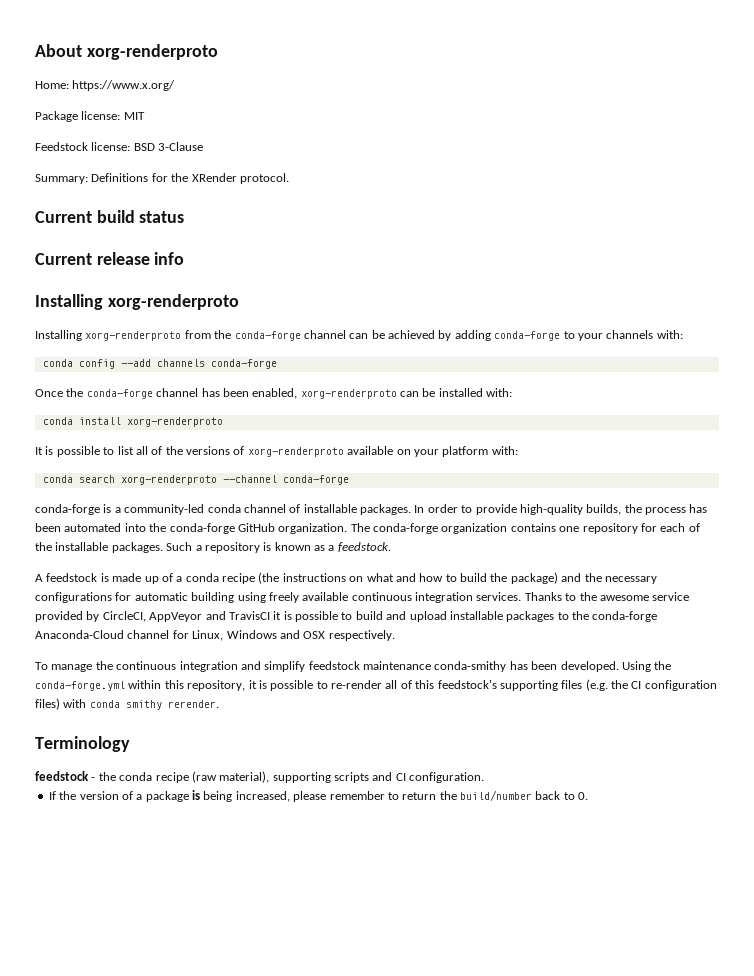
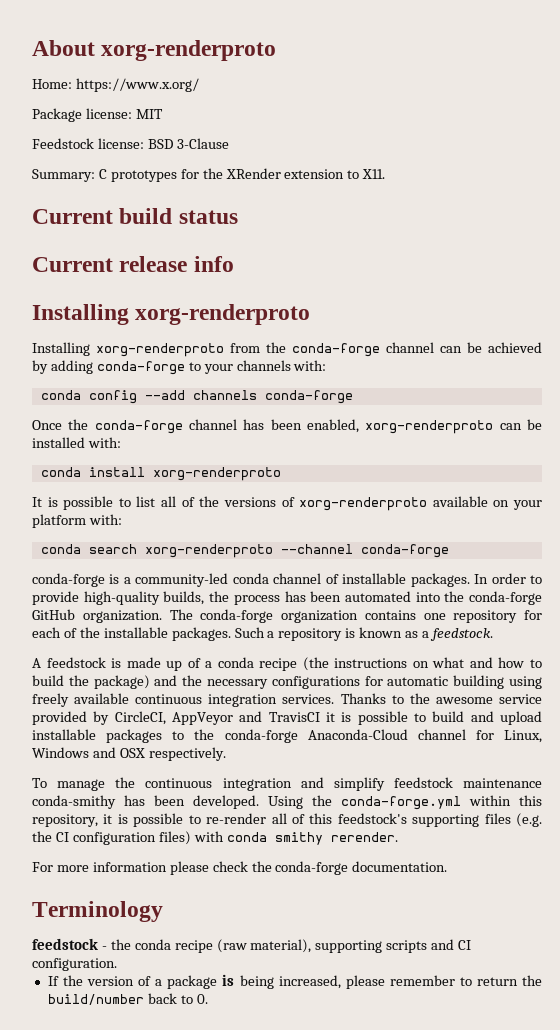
- Summary: Definitions for the XRender protocol.
+ Summary: C prototypes for the XRender extension to X11.
+ For more information please check the conda-forge documentation.

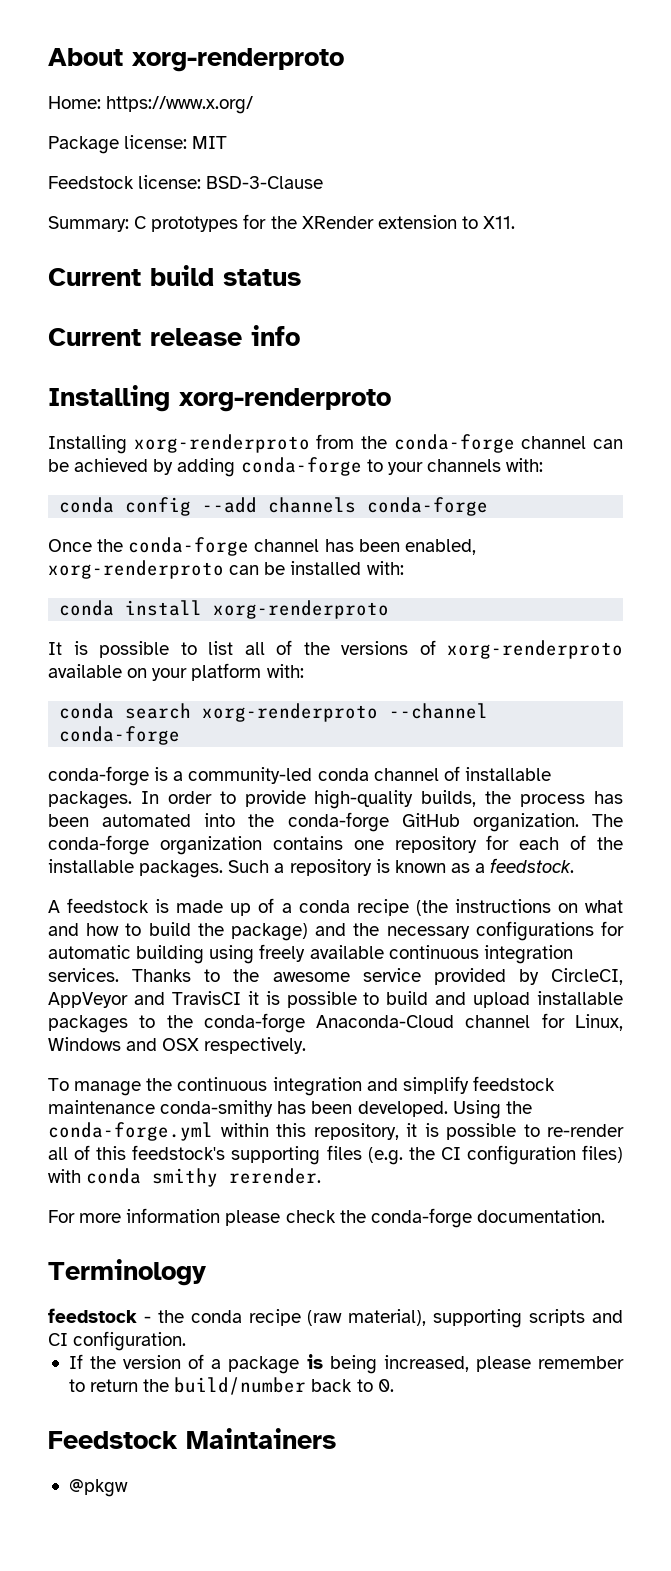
- Feedstock license: BSD 3-Clause
+ Feedstock license: BSD-3-Clause
+ Feedstock Maintainers
+ @pkgw

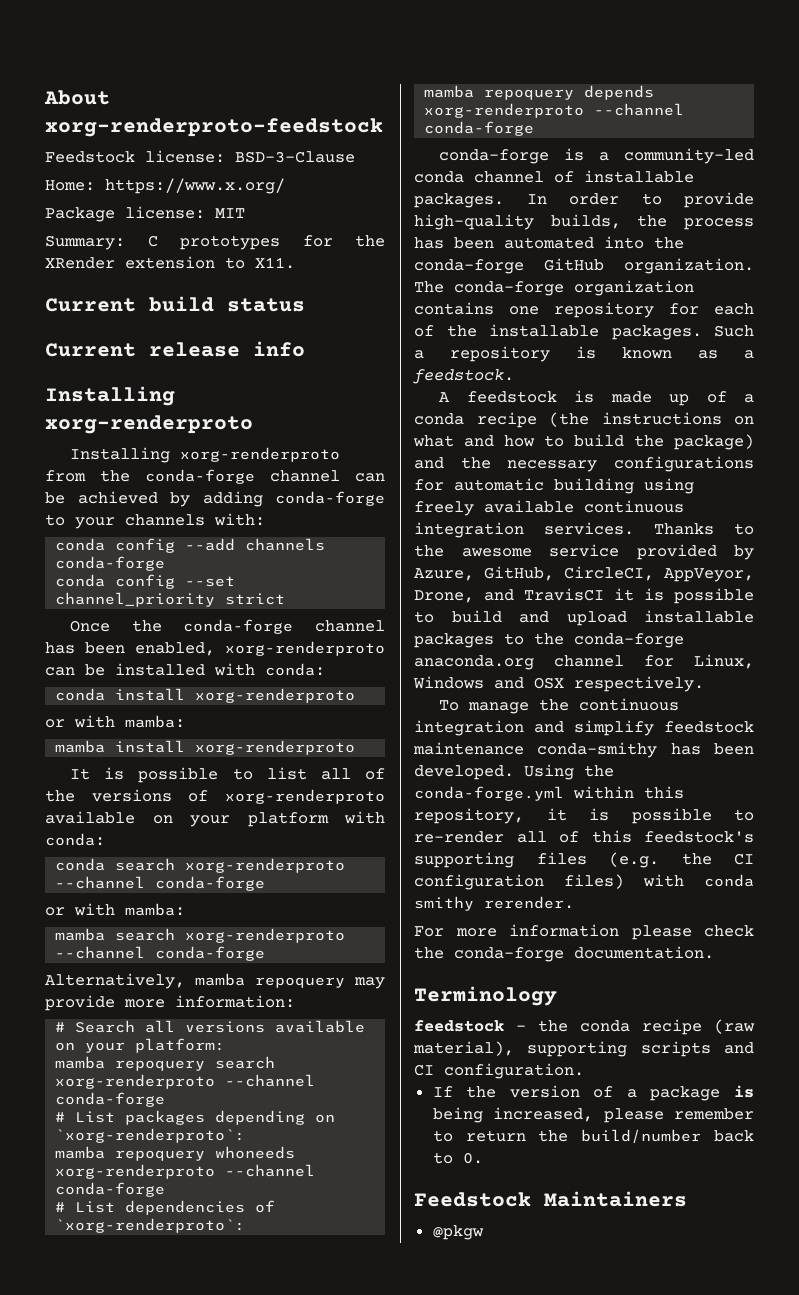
- About xorg-renderproto
+ About xorg-renderproto-feedstock
+ Feedstock license: BSD-3-Clause
- Feedstock license: BSD-3-Clause
+ conda config --set channel_priority strict
- Once the conda-forge channel has been enabled, xorg-renderproto can be installed with:
+ Once the conda-forge channel has been enabled, xorg-renderproto can be installed with conda:
  conda install xorg-renderproto
+ or with mamba:
+ mamba install xorg-renderproto
- It is possible to list all of the versions of xorg-renderproto available on your platform with:
+ It is possible to list all of the versions of xorg-renderproto available on your platform with conda:
  conda search xorg-renderproto --channel conda-forge
+ or with mamba:
+ mamba search xorg-renderproto --channel conda-forge
+ Alternatively, mamba repoquery may provide more information:
+ # Search all versions available on your platform:
+ mamba repoquery search xorg-renderproto --channel conda-forge
+ # List packages depending on `xorg-renderproto`:
+ mamba repoquery whoneeds xorg-renderproto --channel conda-forge
+ # List dependencies of `xorg-renderproto`:
+ mamba repoquery depends xorg-renderproto --channel conda-forge
- Thanks to the awesome service provided by CircleCI, AppVeyor and TravisCI it is possible to build and upload installable packages to the conda-forge Anaconda-Cloud channel for Linux, Windows and OSX respectively.
+ Thanks to the awesome service provided by Azure, GitHub, CircleCI, AppVeyor, Drone, and TravisCI it is possible to build and upload installable packages to the conda-forge anaconda.org channel for Linux, Windows and OSX respectively.

